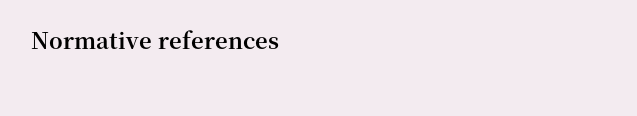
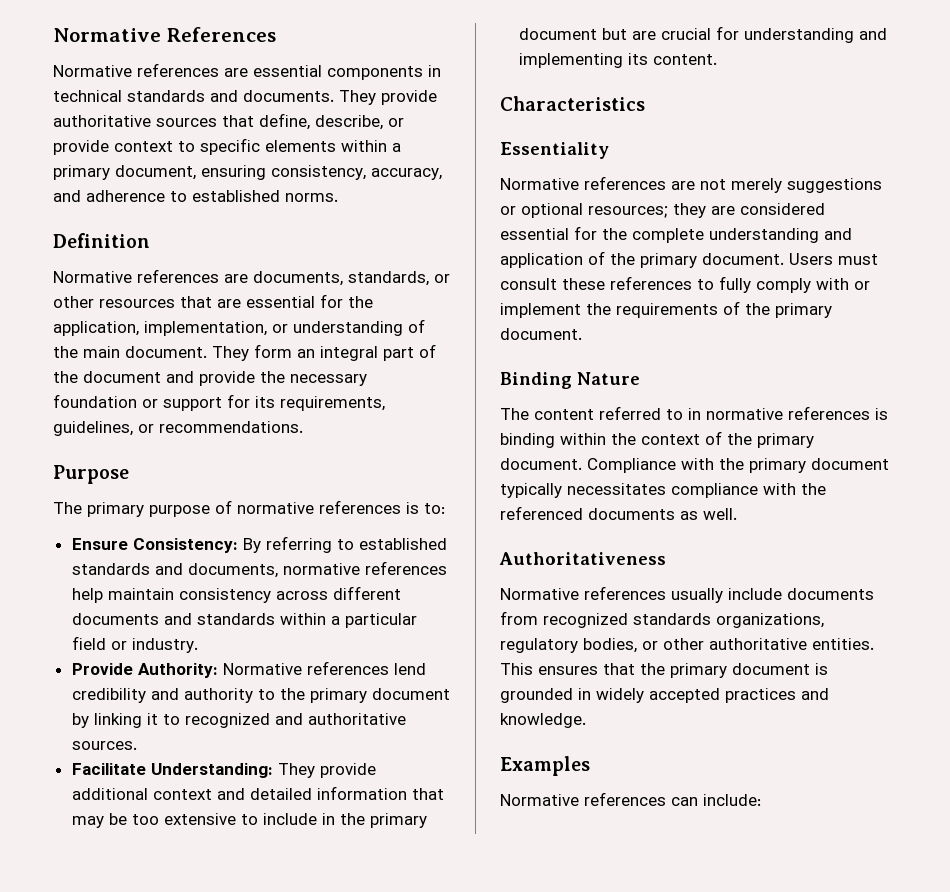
- Normative references
+ Normative References
+ Normative references are essential components in technical standards and documents. They provide authoritative sources that define, describe, or provide context to specific elements within a primary document, ensuring consistency, accuracy, and adherence to established norms.
+ Definition
+ Normative references are documents, standards, or other resources that are essential for the application, implementation, or understanding of the main document. They form an integral part of the document and provide the necessary foundation or support for its requirements, guidelines, or recommendations.
+ Purpose
+ The primary purpose of normative references is to:
+ Ensure Consistency: By referring to established standards and documents, normative references help maintain consistency across different documents and standards within a particular field or industry.
+ Provide Authority: Normative references lend credibility and authority to the primary document by linking it to recognized and authoritative sources.
+ Facilitate Understanding: They provide additional context and detailed information that may be too extensive to include in the primary document but are crucial for understanding and implementing its content.
+ Characteristics
+ Essentiality
+ Normative references are not merely suggestions or optional resources; they are considered essential for the complete understanding and application of the primary document. Users must consult these references to fully comply with or implement the requirements of the primary document.
+ Binding Nature
+ The content referred to in normative references is binding within the context of the primary document. Compliance with the primary document typically necessitates compliance with the referenced documents as well.
+ Authoritativeness
+ Normative references usually include documents from recognized standards organizations, regulatory bodies, or other authoritative entities. This ensures that the primary document is grounded in widely accepted practices and knowledge.
+ Examples
+ Normative references can include:

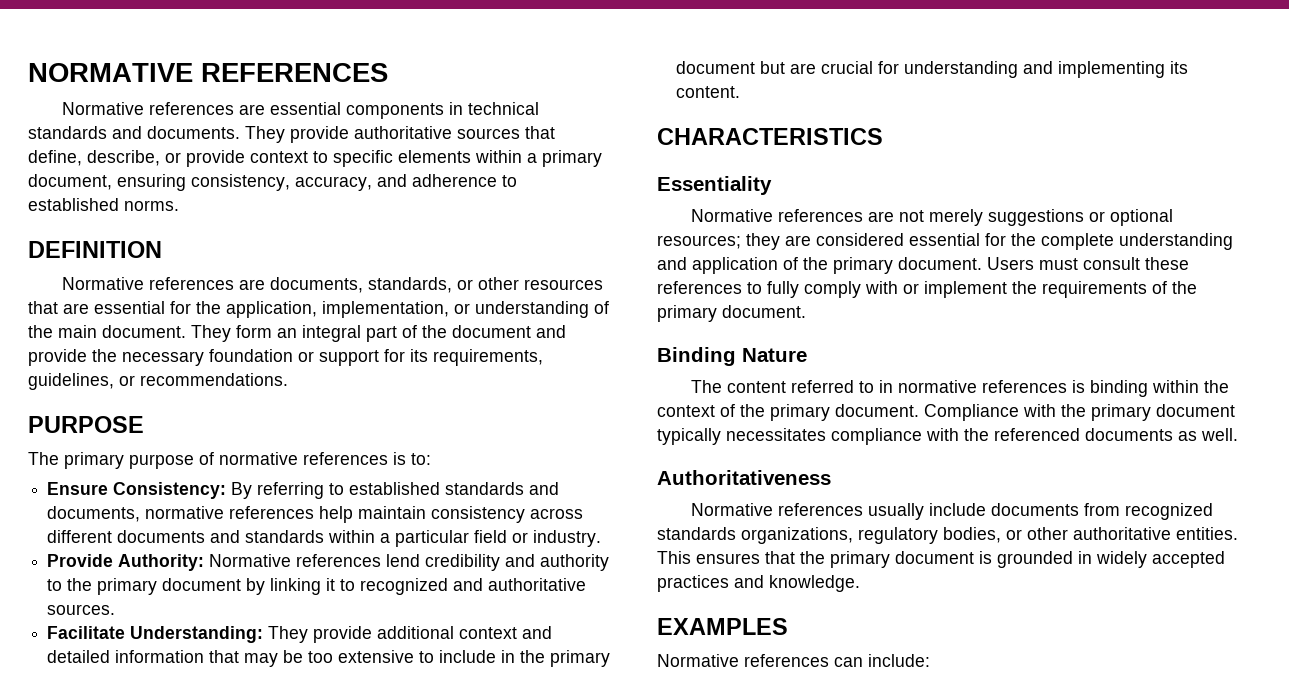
- Normative References
+ NORMATIVE REFERENCES
- Definition
+ DEFINITION
- Purpose
+ PURPOSE
- Characteristics
+ CHARACTERISTICS
- Examples
+ EXAMPLES

